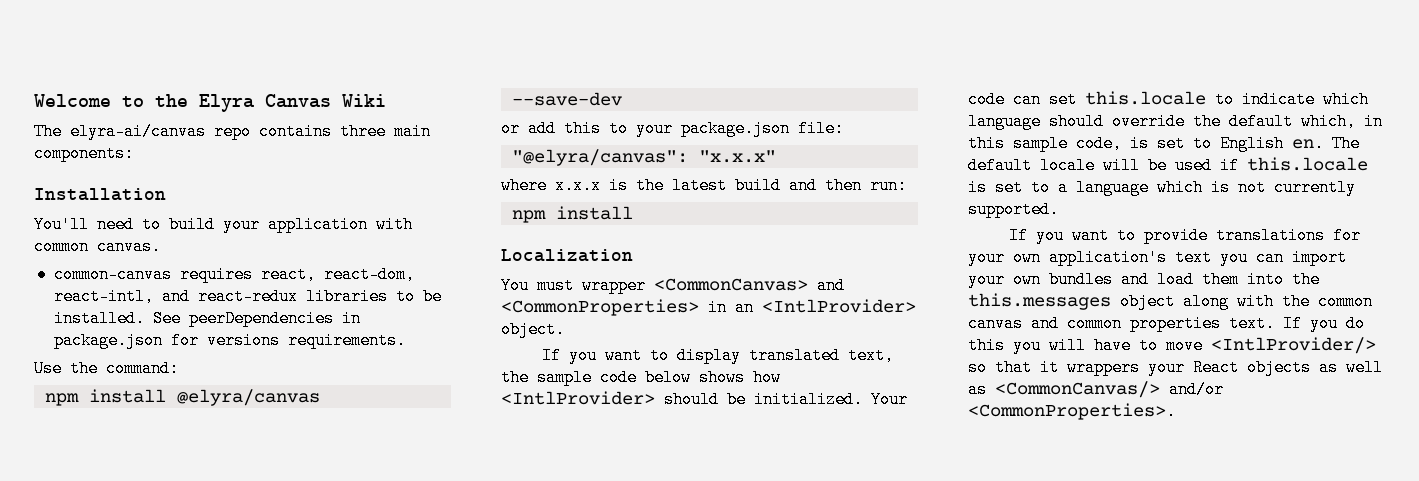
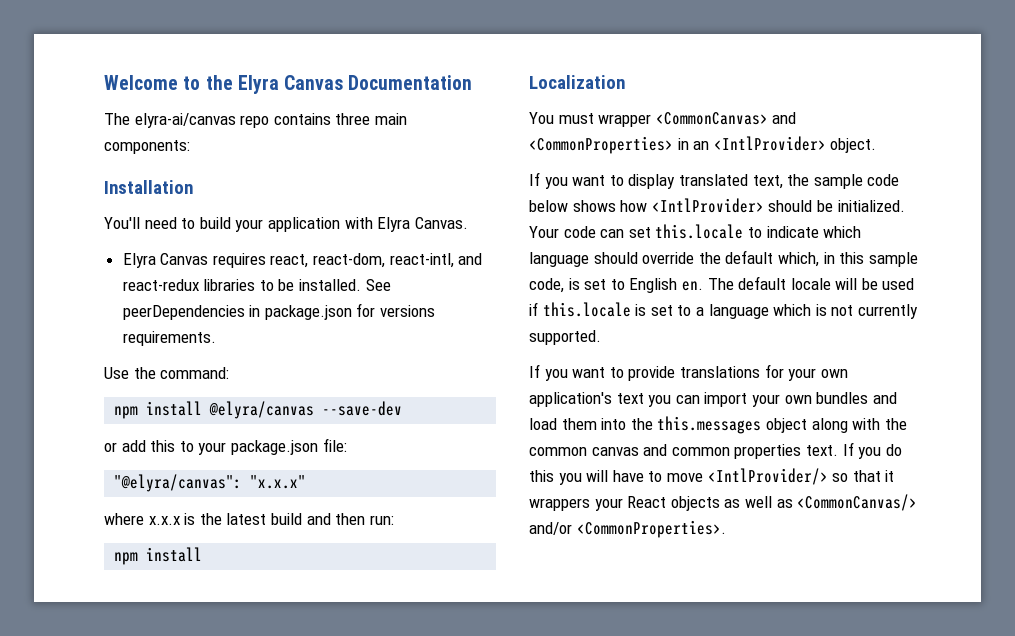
- Welcome to the Elyra Canvas Wiki
+ Welcome to the Elyra Canvas Documentation
- You'll need to build your application with common canvas.
- common-canvas requires react, react-dom, react-intl, and react-redux libraries to be installed.
+ You'll need to build your application with Elyra Canvas.
+ Elyra Canvas requires react, react-dom, react-intl, and react-redux libraries to be installed.

